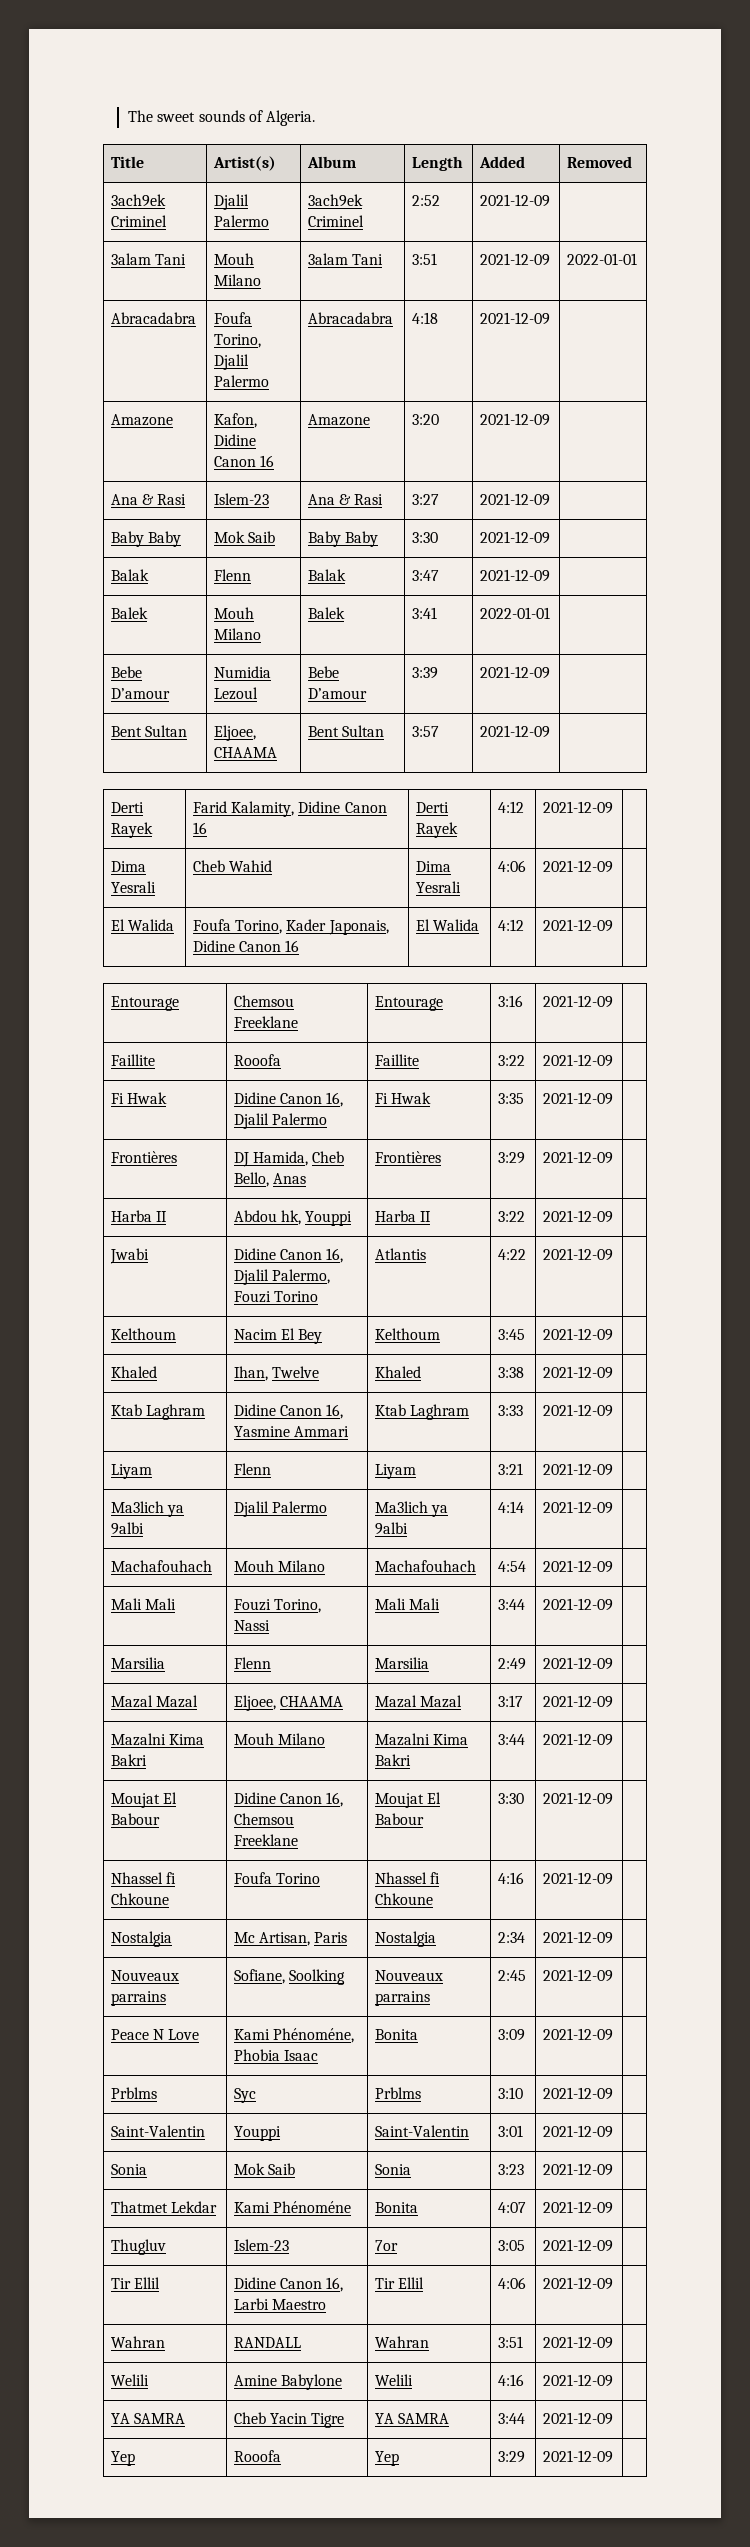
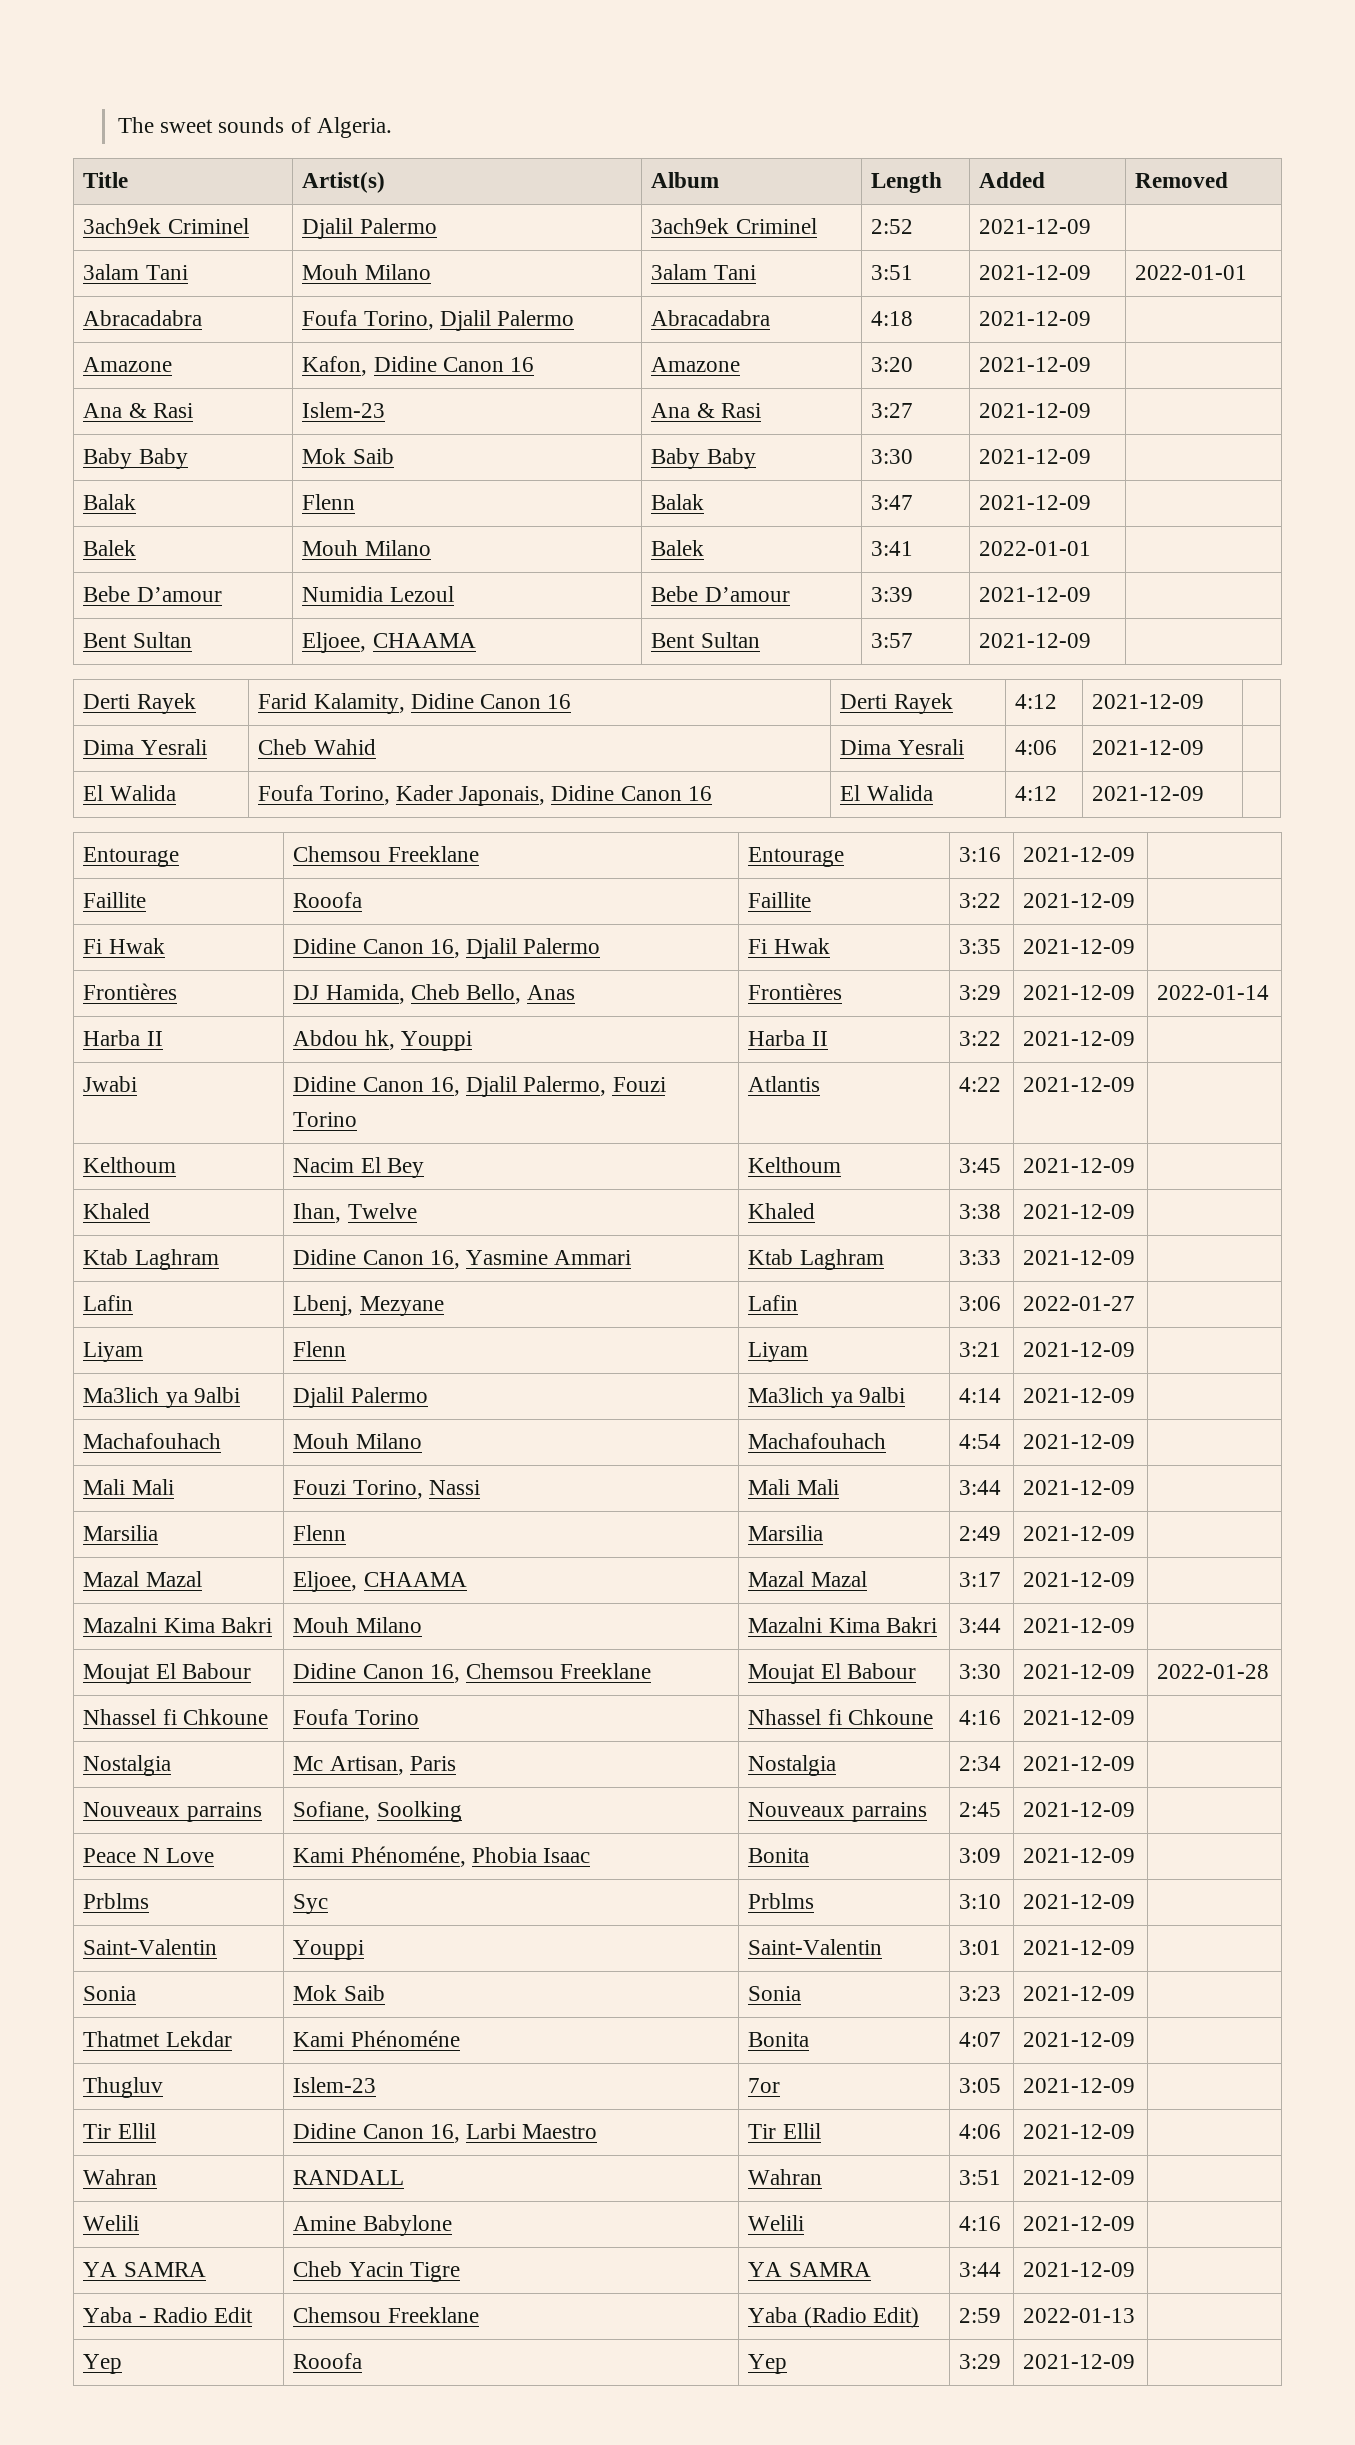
- Frontières | DJ Hamida, Cheb Bello, Anas | Frontières | 3:29 | 2021-12-09 |
+ Frontières | DJ Hamida, Cheb Bello, Anas | Frontières | 3:29 | 2021-12-09 | 2022-01-14
+ Lafin | Lbenj, Mezyane | Lafin | 3:06 | 2022-01-27 |
- Moujat El Babour | Didine Canon 16, Chemsou Freeklane | Moujat El Babour | 3:30 | 2021-12-09 |
+ Moujat El Babour | Didine Canon 16, Chemsou Freeklane | Moujat El Babour | 3:30 | 2021-12-09 | 2022-01-28
+ Yaba - Radio Edit | Chemsou Freeklane | Yaba (Radio Edit) | 2:59 | 2022-01-13 |

